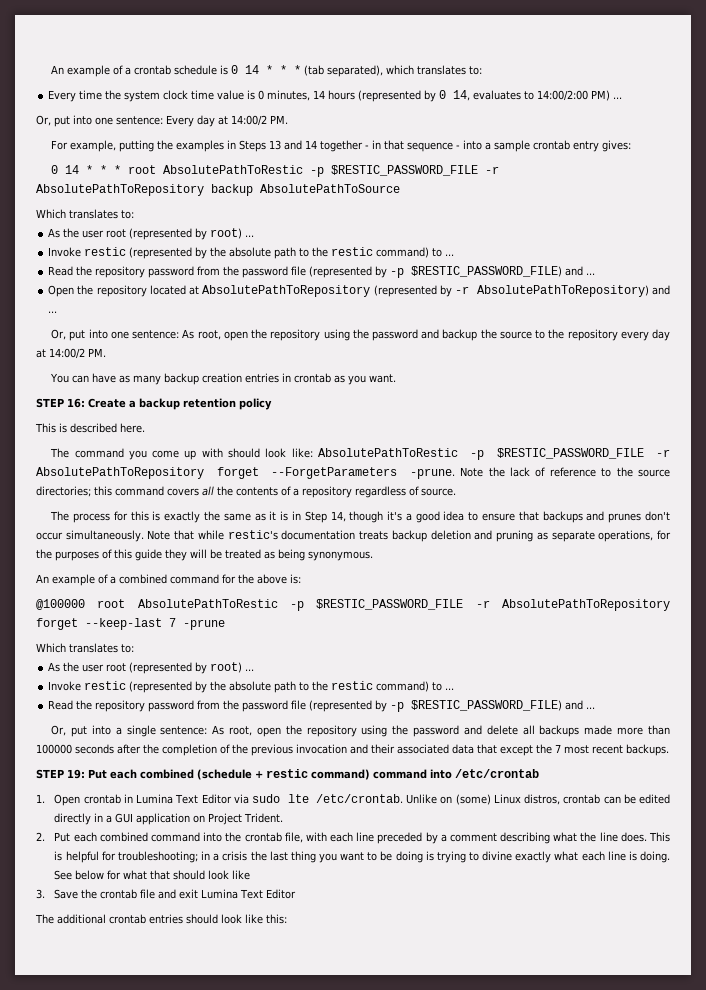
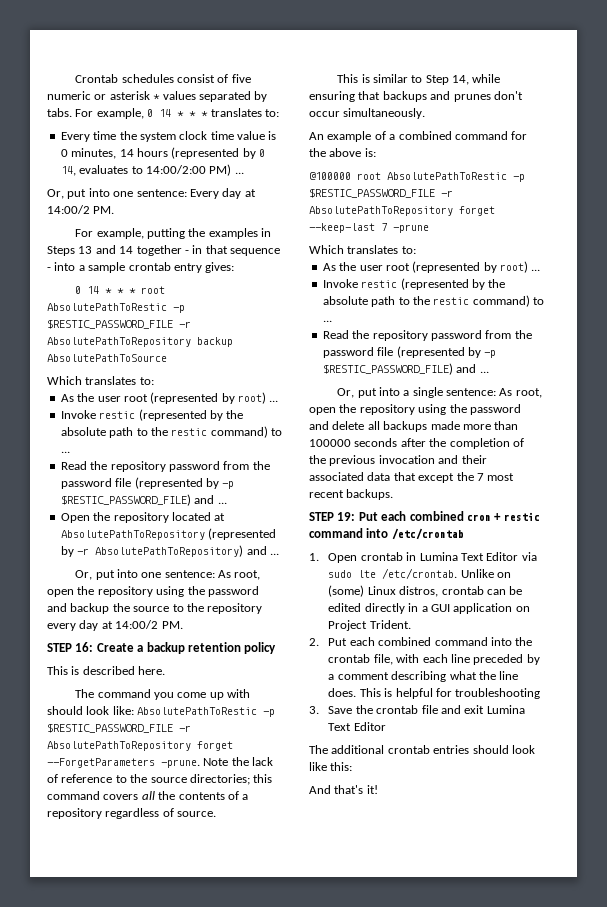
- An example of a crontab schedule is 0 14 * * * (tab separated), which translates to:
+ Crontab schedules consist of five numeric or asterisk * values separated by tabs. For example, 0 14 * * * translates to:
- You can have as many backup creation entries in crontab as you want.
- The process for this is exactly the same as it is in Step 14, though it's a good idea to ensure that backups and prunes don't occur simultaneously. Note that while restic's documentation treats backup deletion and pruning as separate operations, for the purposes of this guide they will be treated as being synonymous.
+ This is similar to Step 14, while ensuring that backups and prunes don't occur simultaneously.
- STEP 19: Put each combined (schedule + restic command) command into /etc/crontab
+ STEP 19: Put each combined cron + restic command into /etc/crontab
- This is helpful for troubleshooting; in a crisis the last thing you want to be doing is trying to divine exactly what each line is doing. See below for what that should look like
+ This is helpful for troubleshooting
+ And that's it!

